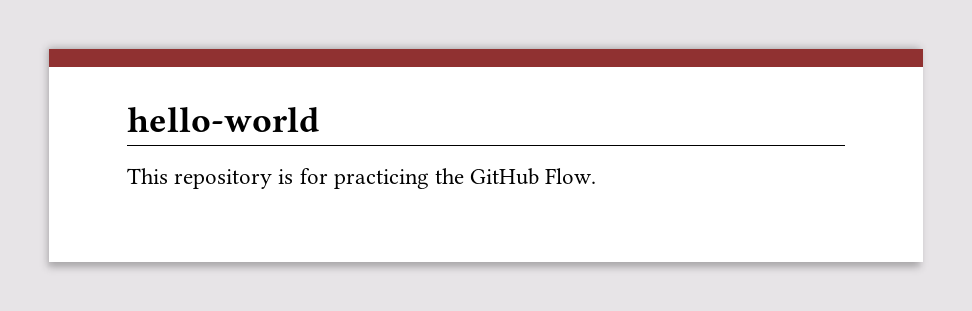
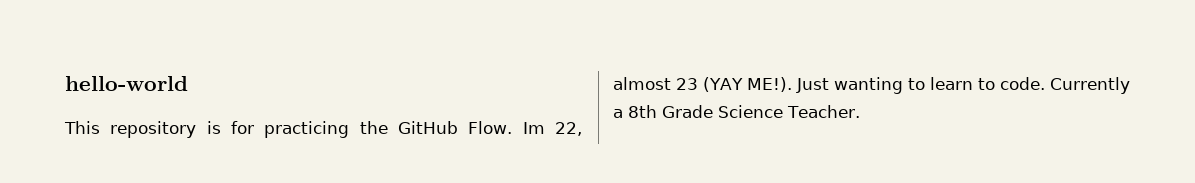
+ Im 22, almost 23 (YAY ME!). Just wanting to learn to code. Currently a 8th Grade Science Teacher.

